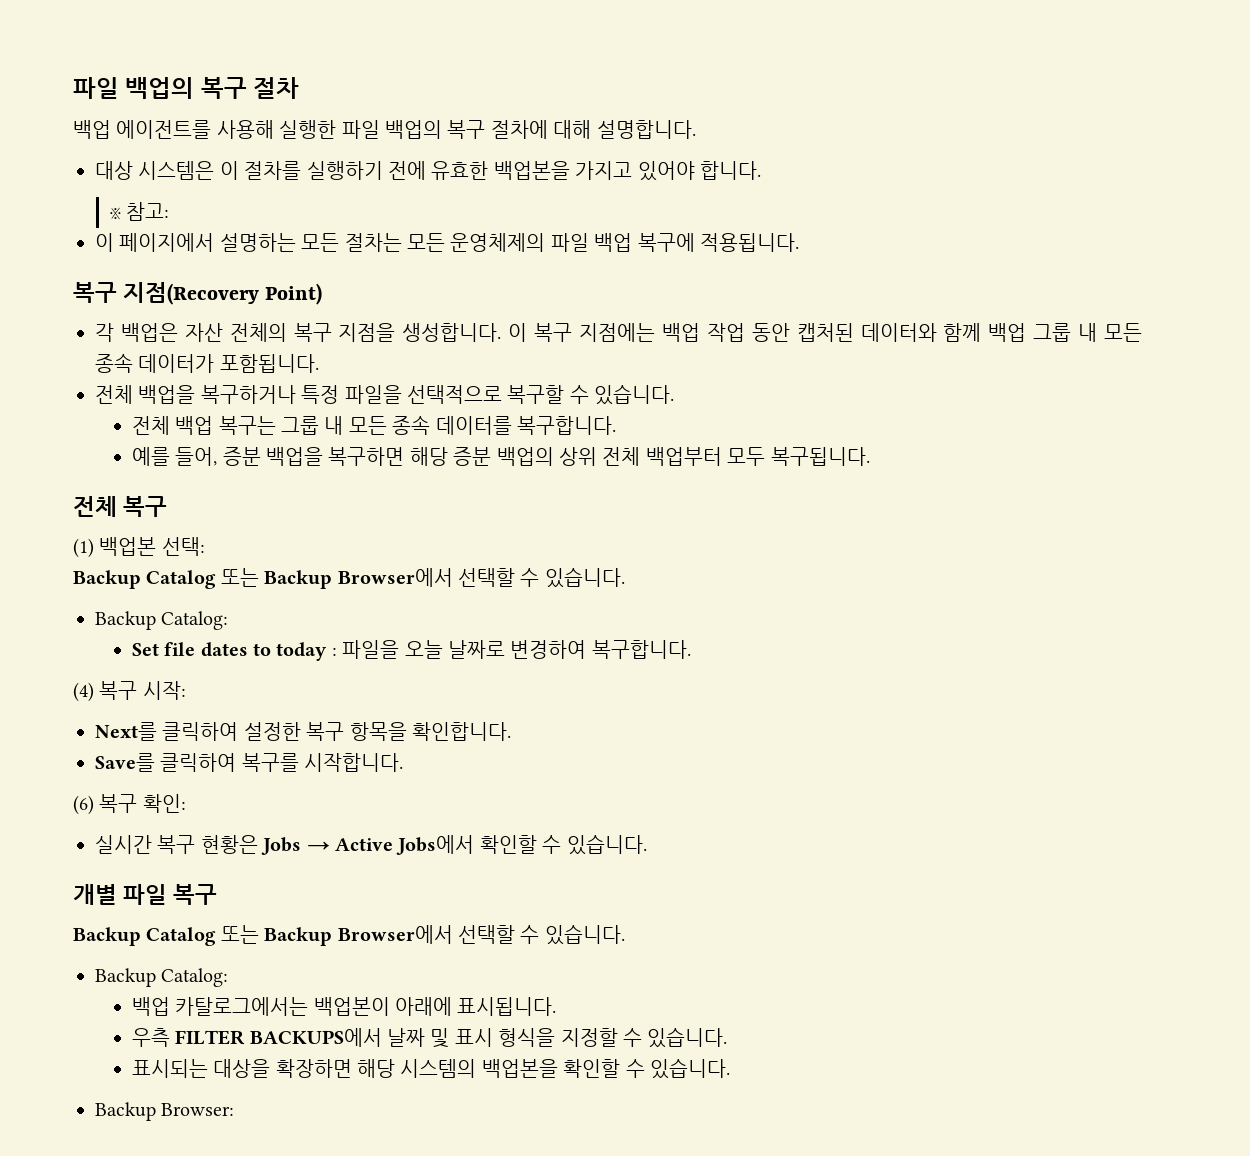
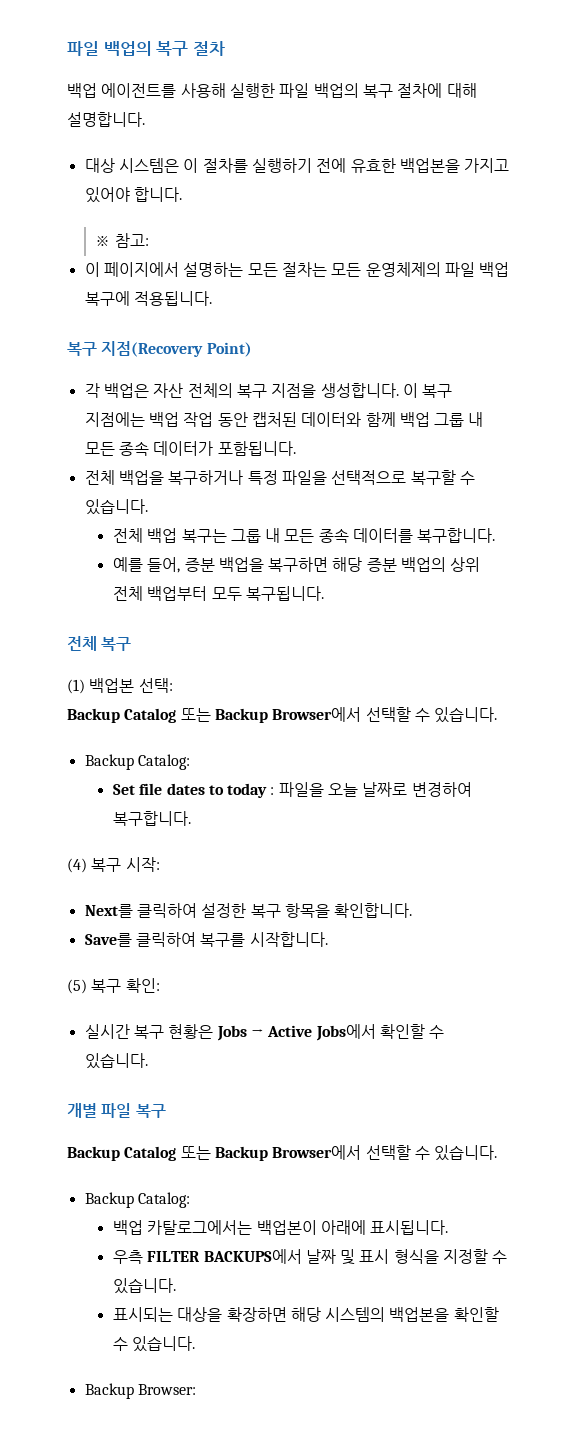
- (6) 복구 확인:
+ (5) 복구 확인:

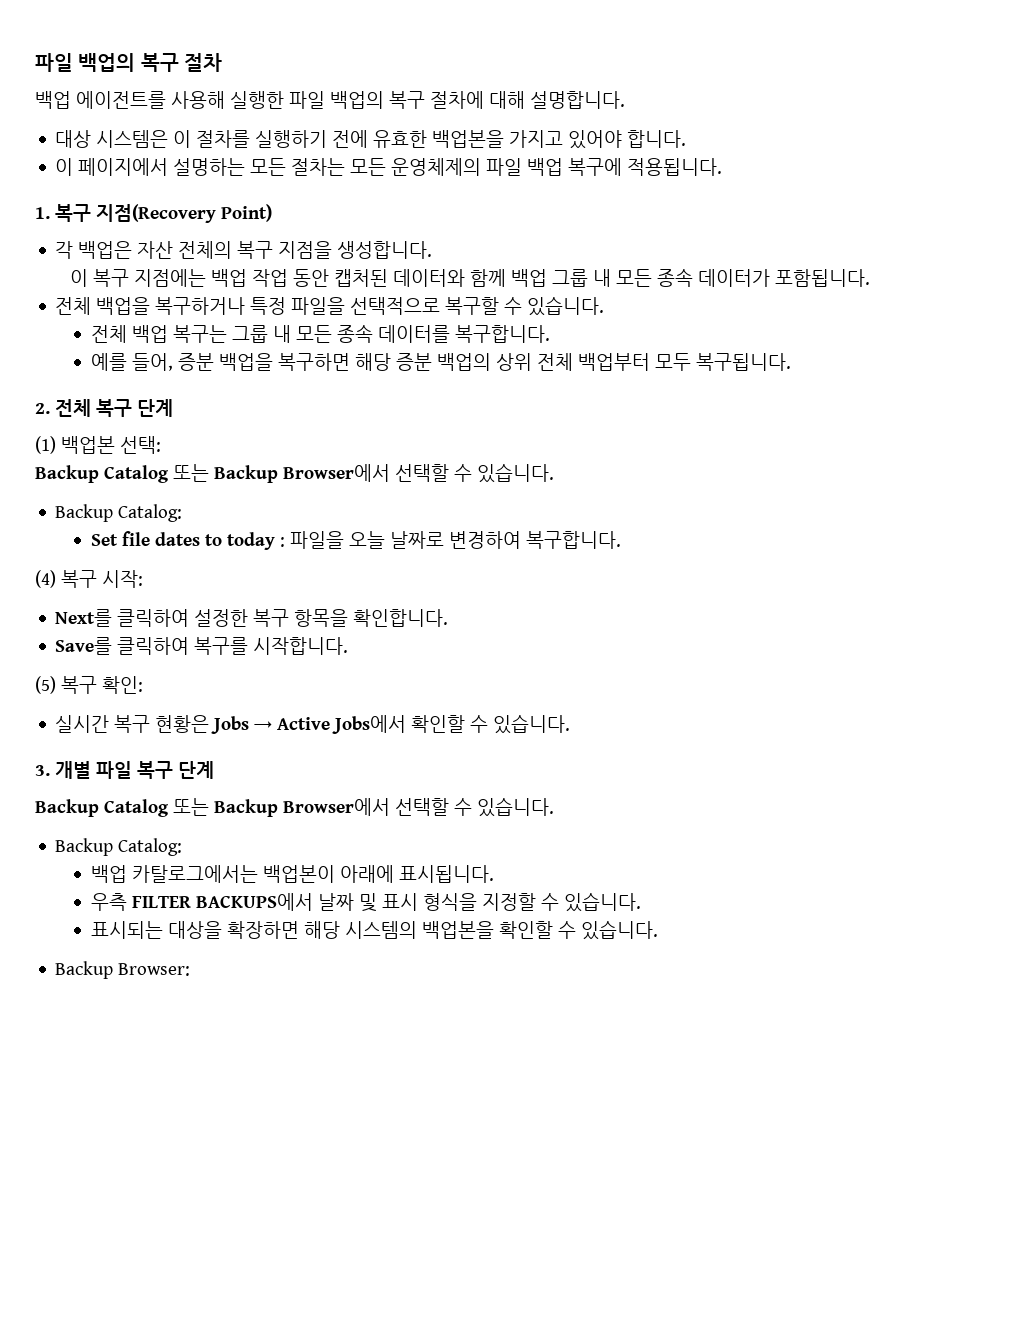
- ※ 참고:
- 복구 지점(Recovery Point)
+ 1. 복구 지점(Recovery Point)
- 각 백업은 자산 전체의 복구 지점을 생성합니다. 이 복구 지점에는 백업 작업 동안 캡처된 데이터와 함께 백업 그룹 내 모든 종속 데이터가 포함됩니다.
+ 각 백업은 자산 전체의 복구 지점을 생성합니다.
+ 이 복구 지점에는 백업 작업 동안 캡처된 데이터와 함께 백업 그룹 내 모든 종속 데이터가 포함됩니다.
- 전체 복구
+ 2. 전체 복구 단계
- 개별 파일 복구
+ 3. 개별 파일 복구 단계

